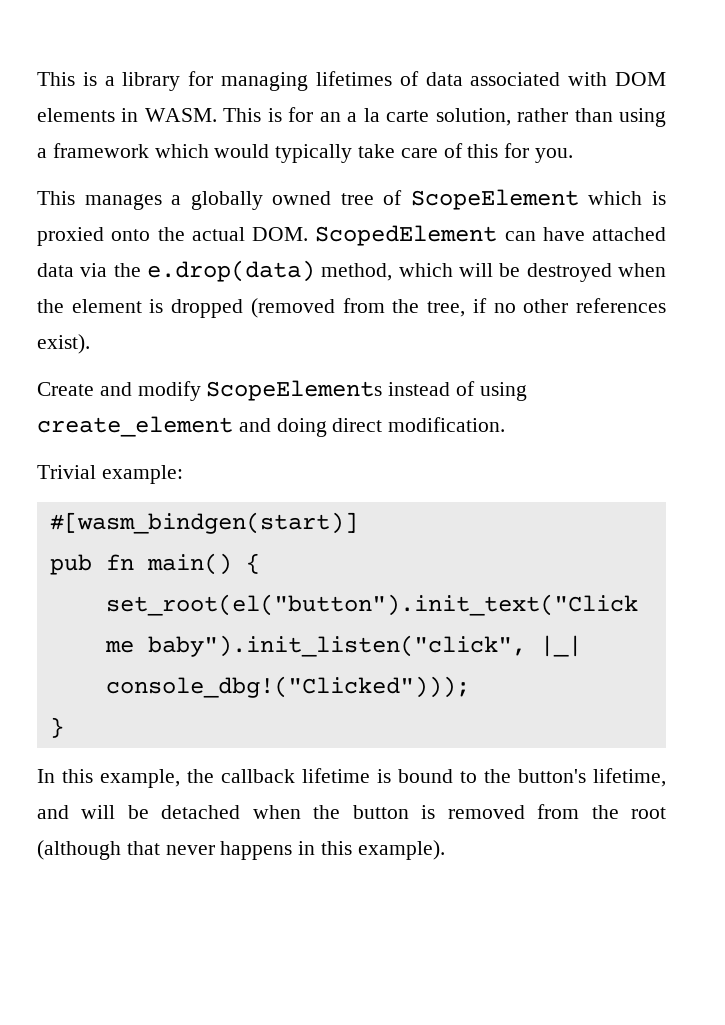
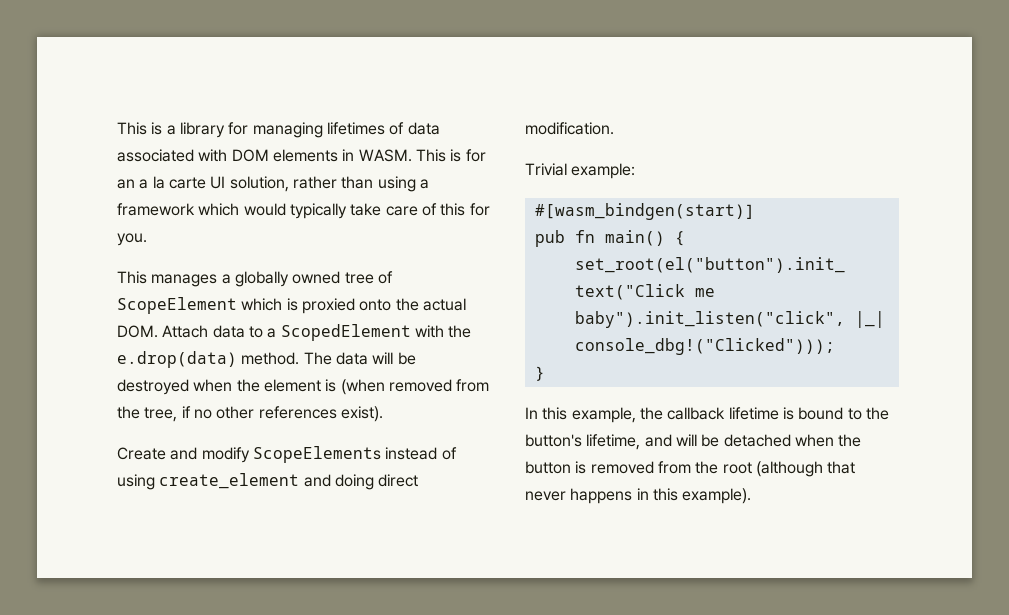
- This is for an a la carte solution, rather than using a framework which would typically take care of this for you.
+ This is for an a la carte UI solution, rather than using a framework which would typically take care of this for you.
- This manages a globally owned tree of ScopeElement which is proxied onto the actual DOM. ScopedElement can have attached data via the e.drop(data) method, which will be destroyed when the element is dropped (removed from the tree, if no other references exist).
+ This manages a globally owned tree of ScopeElement which is proxied onto the actual DOM. Attach data to a ScopedElement with the e.drop(data) method. The data will be destroyed when the element is (when removed from the tree, if no other references exist).

